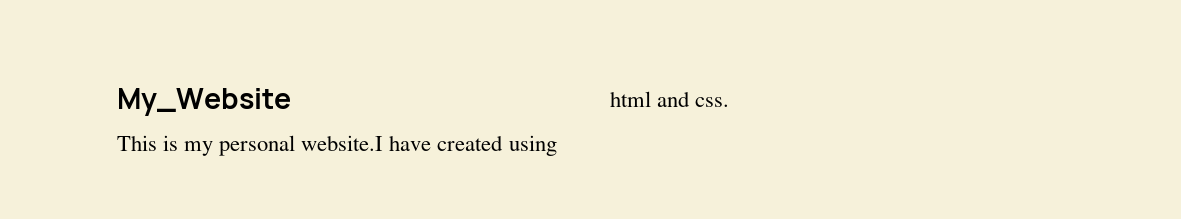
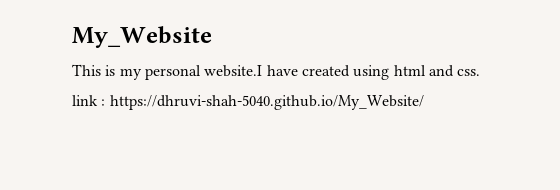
+ link : https://dhruvi-shah-5040.github.io/My_Website/

